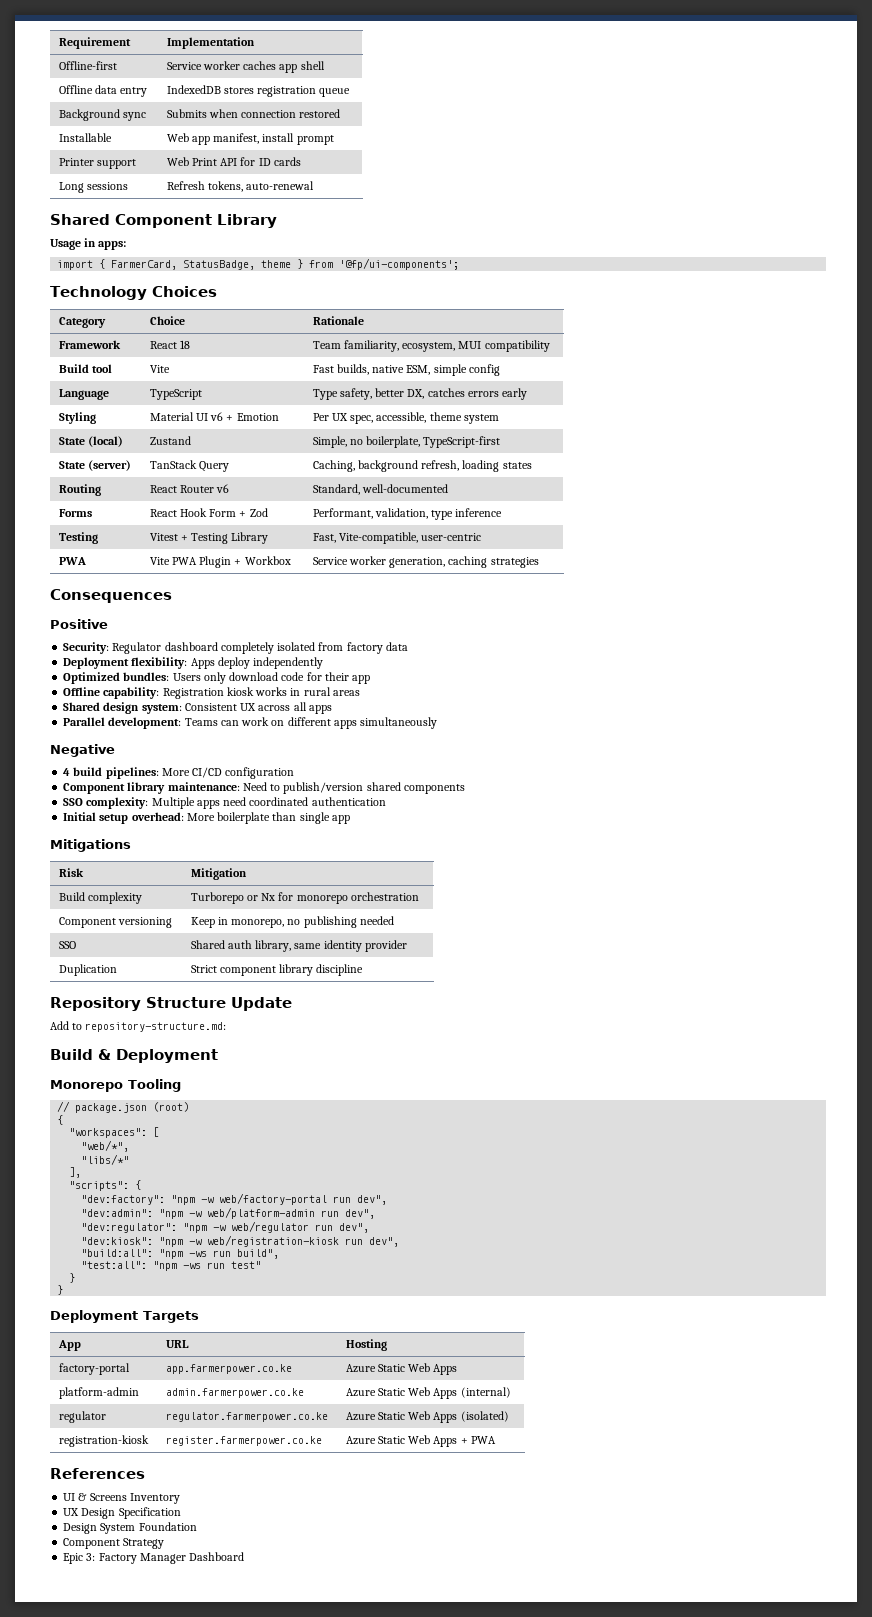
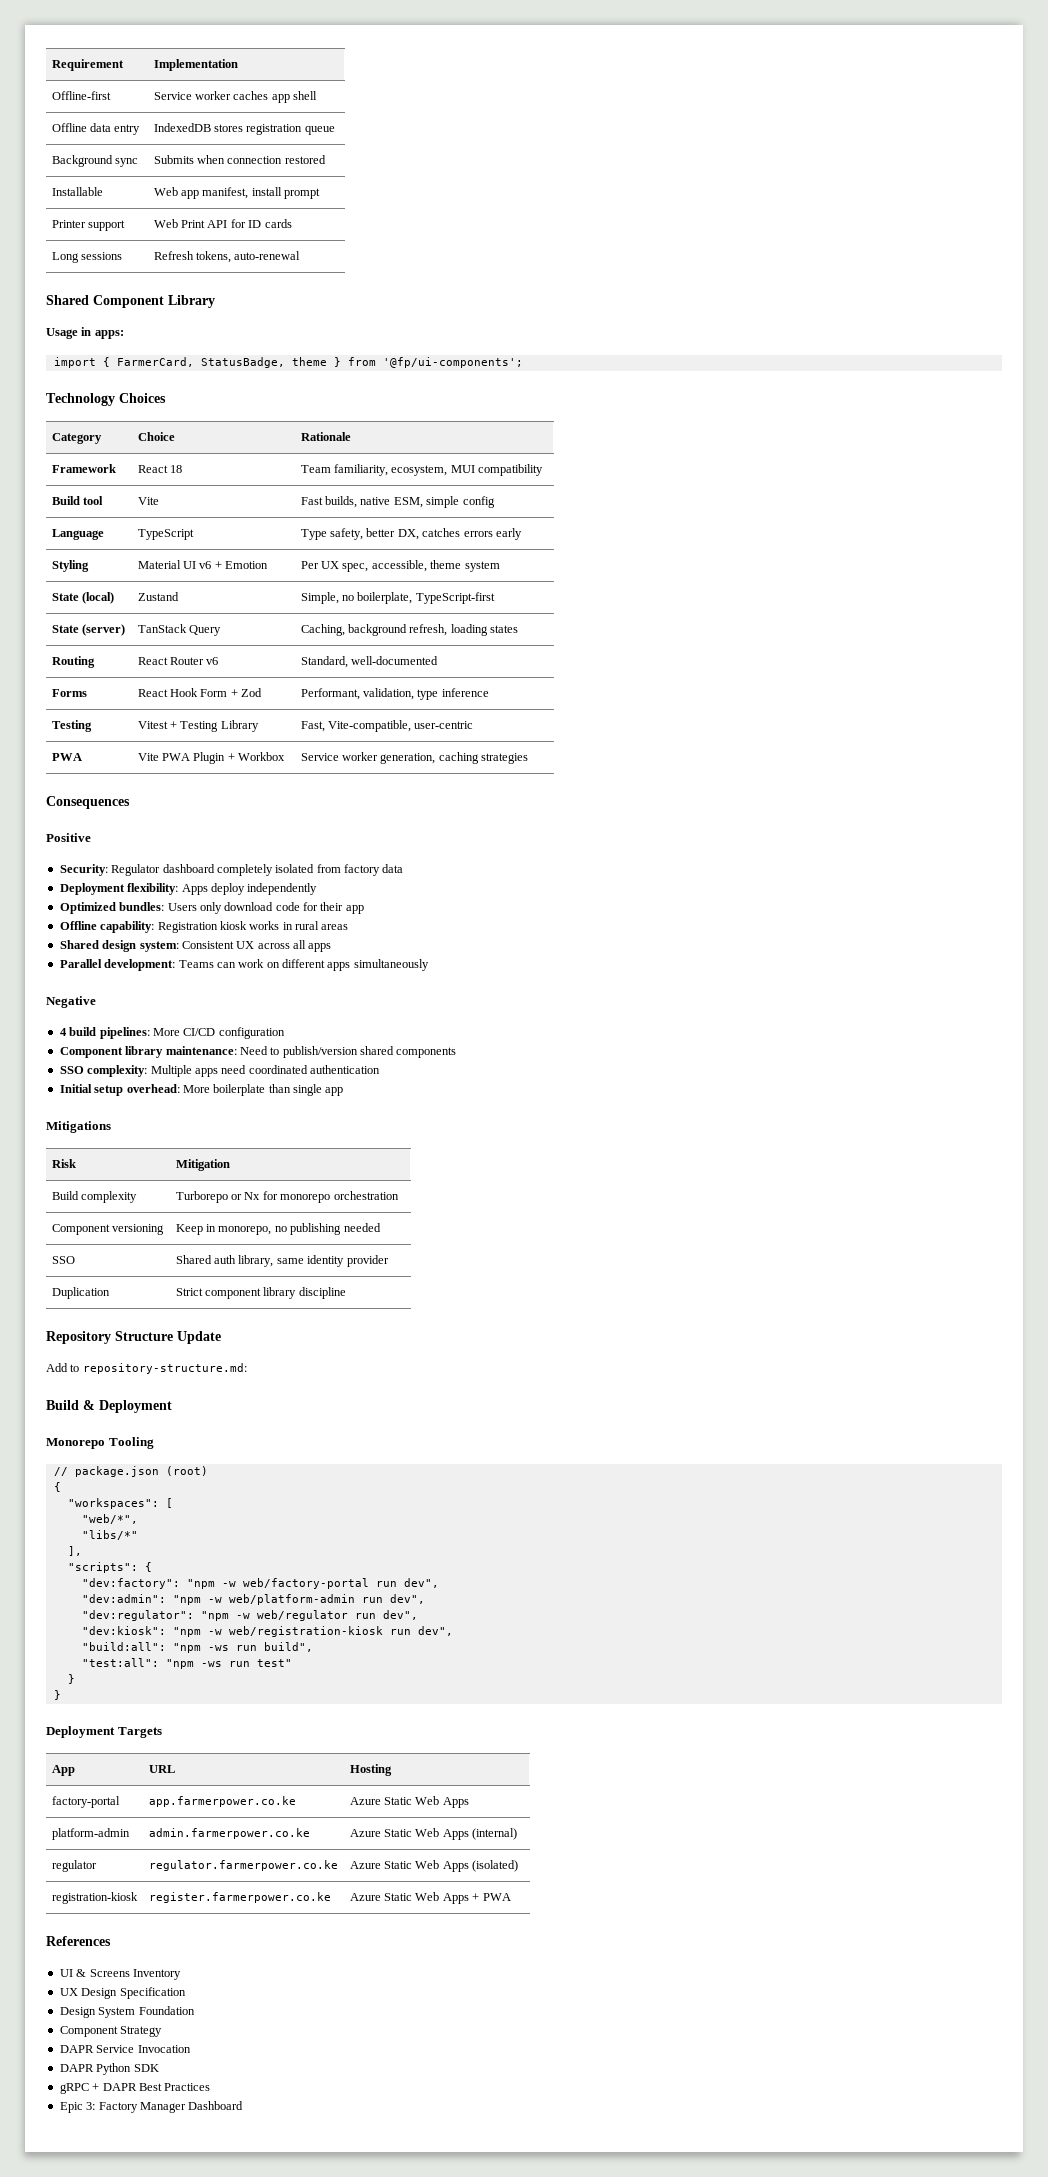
+ DAPR Service Invocation
+ DAPR Python SDK
+ gRPC + DAPR Best Practices

